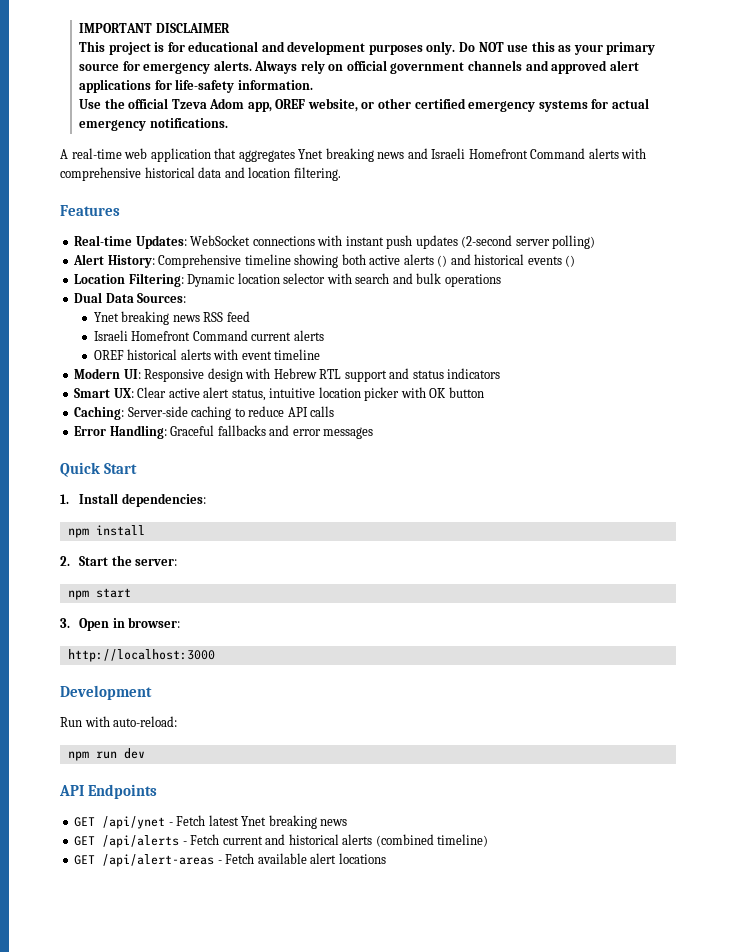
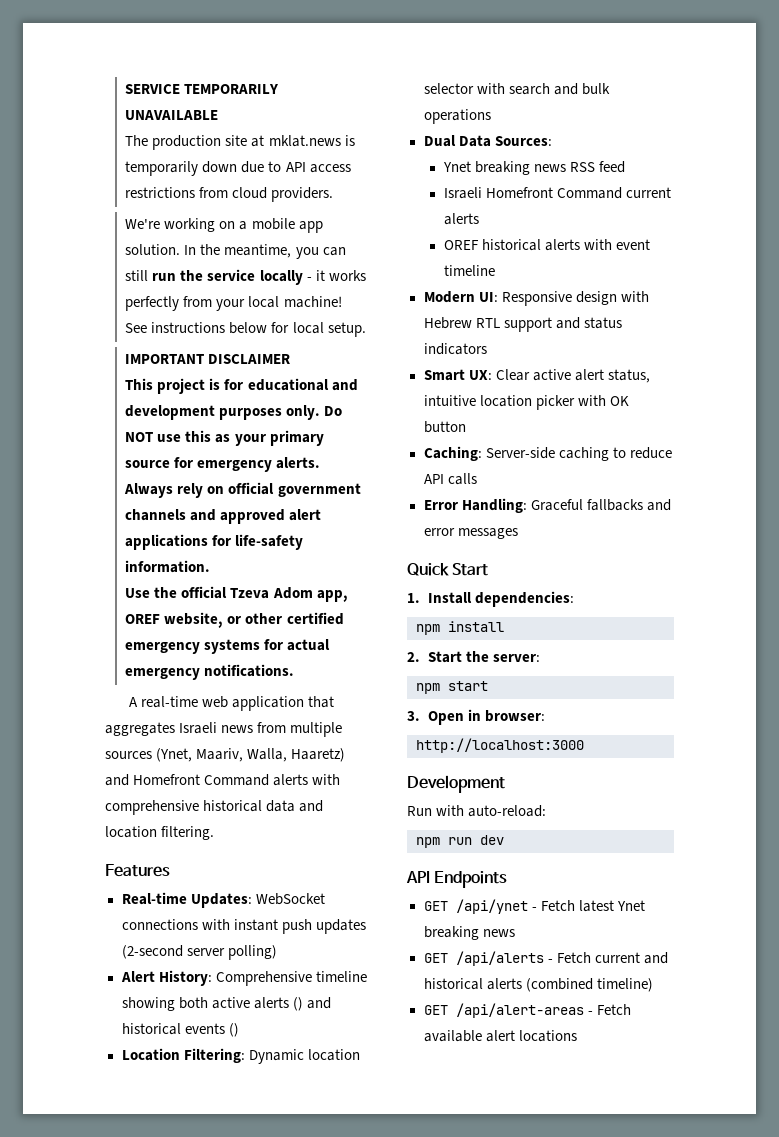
+ SERVICE TEMPORARILY UNAVAILABLE
+ The production site at mklat.news is temporarily down due to API access restrictions from cloud providers.
+ We're working on a mobile app solution. In the meantime, you can still run the service locally - it works perfectly from your local machine!
+ See instructions below for local setup.
- A real-time web application that aggregates Ynet breaking news and Israeli Homefront Command alerts with comprehensive historical data and location filtering.
+ A real-time web application that aggregates Israeli news from multiple sources (Ynet, Maariv, Walla, Haaretz) and Homefront Command alerts with comprehensive historical data and location filtering.

